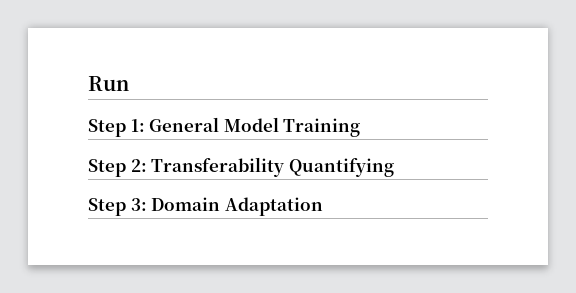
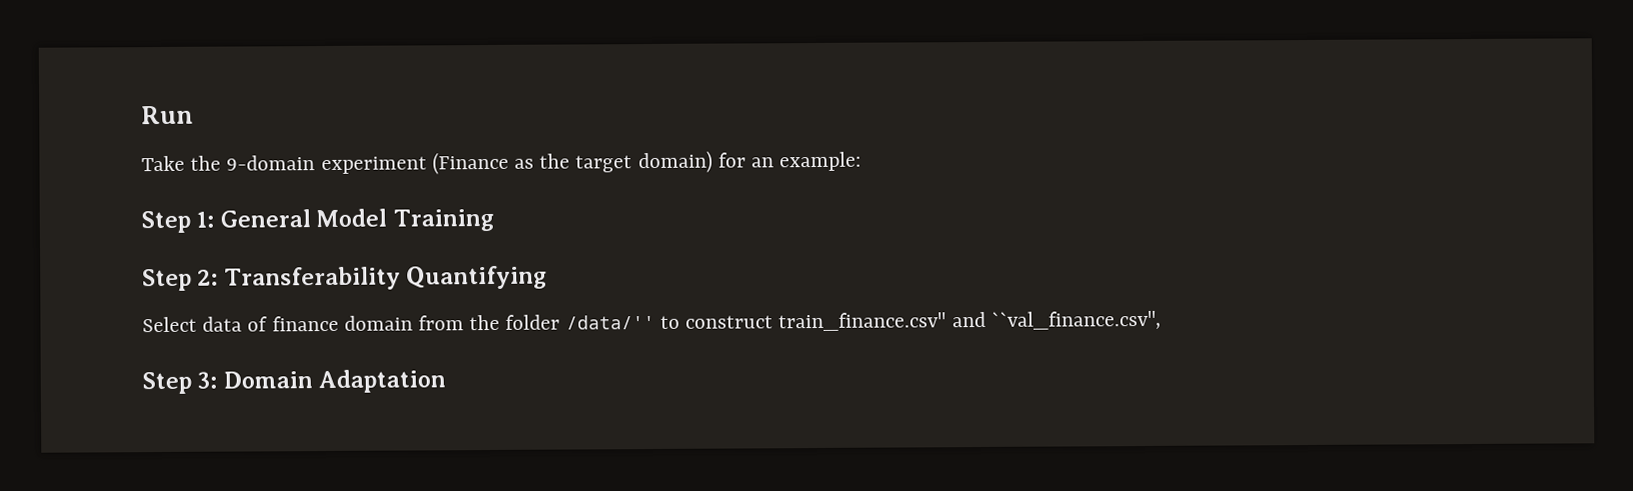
+ Take the 9-domain experiment (Finance as the target domain) for an example:
+ Select data of finance domain from the folder /data/'' to construct train_finance.csv'' and ``val_finance.csv'',

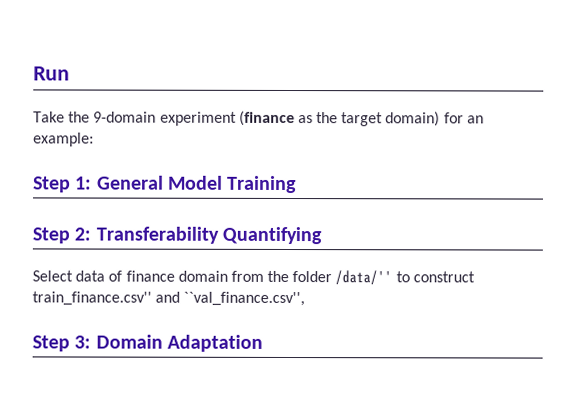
- Take the 9-domain experiment (Finance as the target domain) for an example:
+ Take the 9-domain experiment (finance as the target domain) for an example:

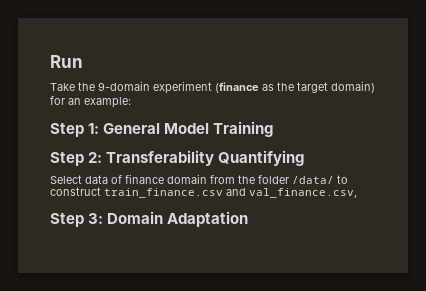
- Select data of finance domain from the folder /data/'' to construct train_finance.csv'' and ``val_finance.csv'',
+ Select data of finance domain from the folder /data/ to construct train_finance.csv and val_finance.csv,

